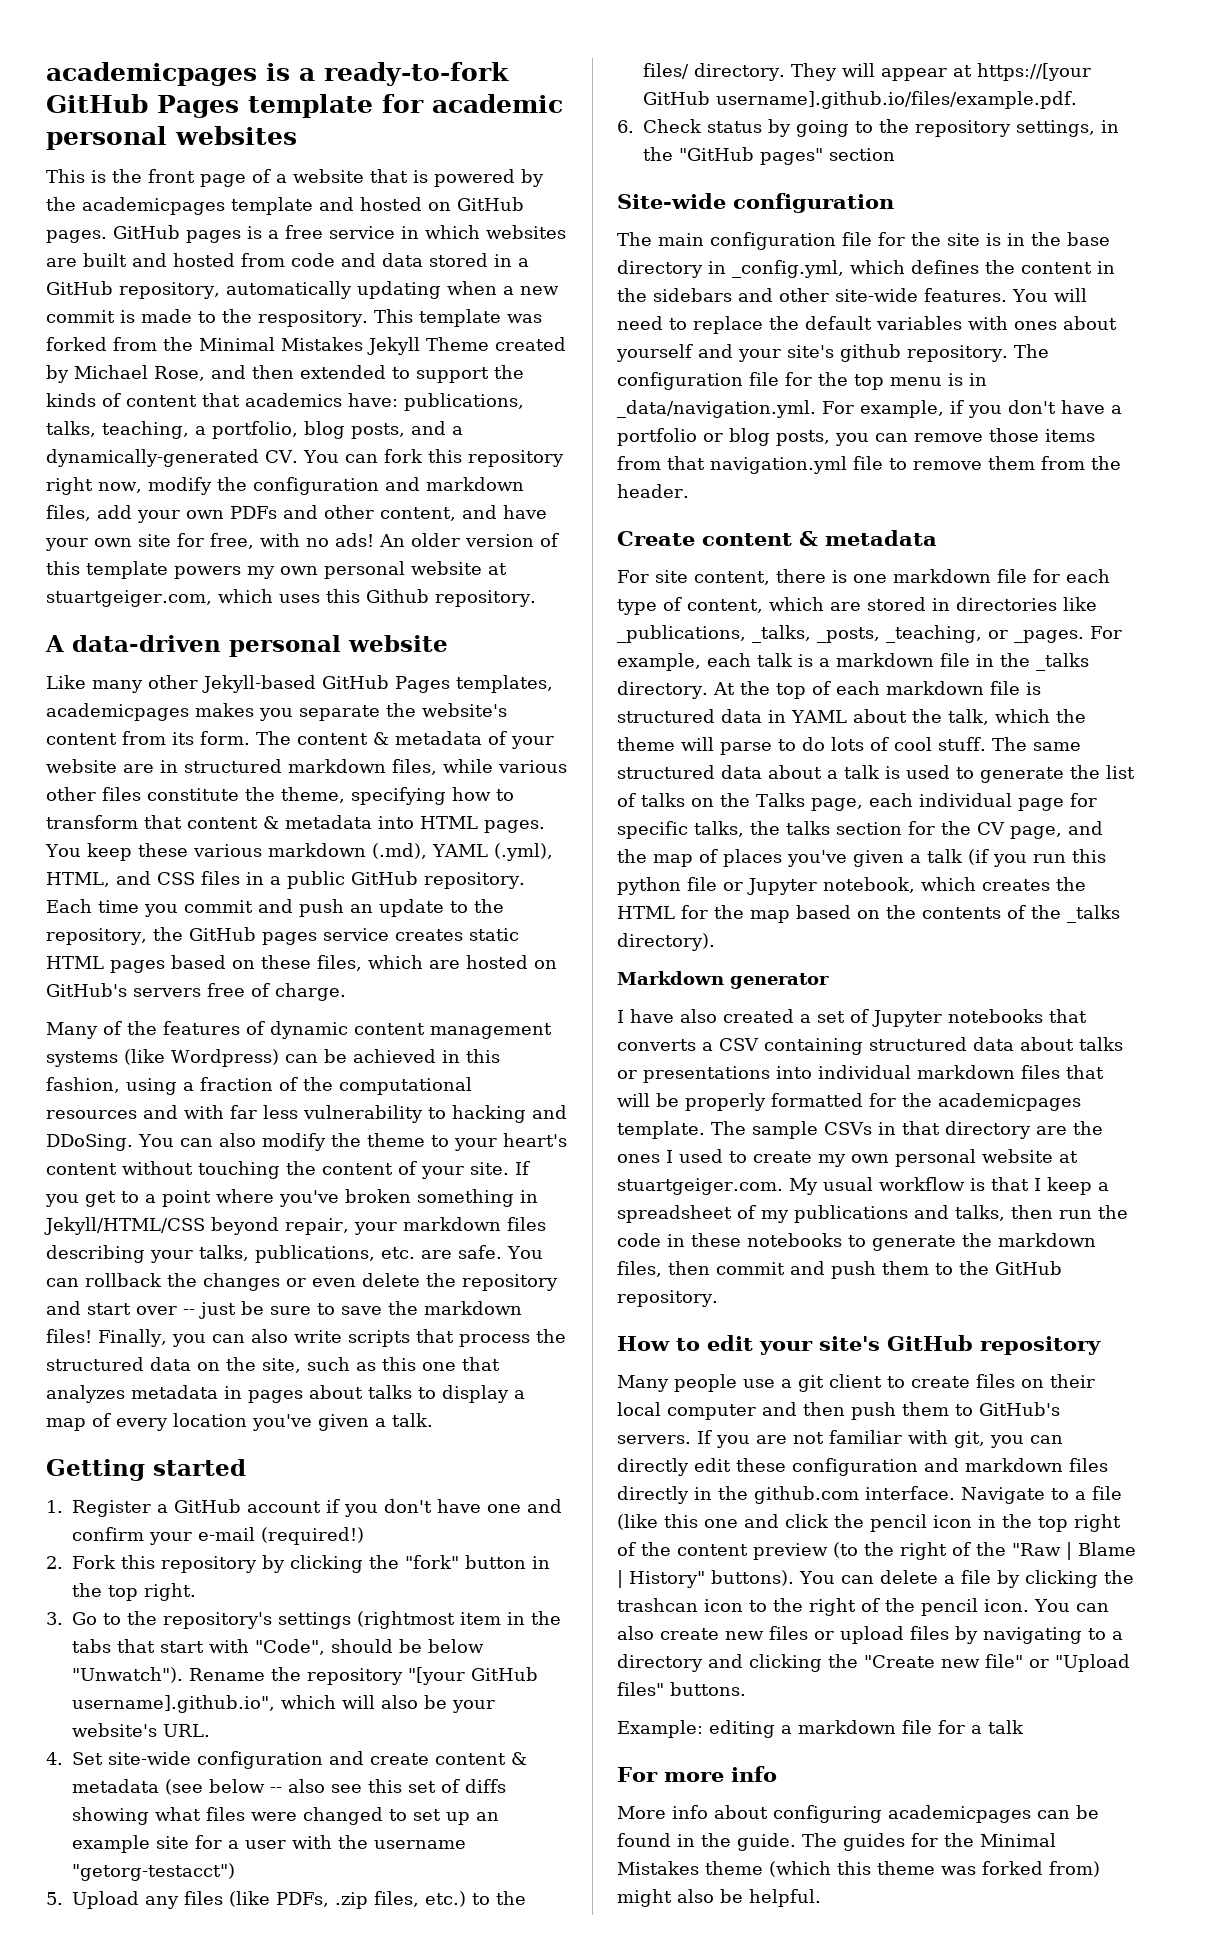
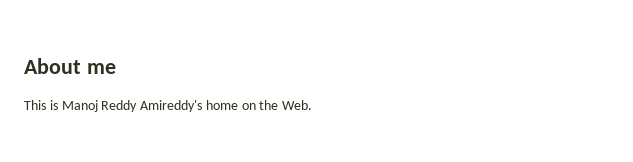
- academicpages is a ready-to-fork GitHub Pages template for academic personal websites
- This is the front page of a website that is powered by the academicpages template and hosted on GitHub pages. GitHub pages is a free service in which websites are built and hosted from code and data stored in a GitHub repository, automatically updating when a new commit is made to the respository. This template was forked from the Minimal Mistakes Jekyll Theme created by Michael Rose, and then extended to support the kinds of content that academics have: publications, talks, teaching, a portfolio, blog posts, and a dynamically-generated CV. You can fork this repository right now, modify the configuration and markdown files, add your own PDFs and other content, and have your own site for free, with no ads! An older version of this template powers my own personal website at stuartgeiger.com, which uses this Github repository.
- A data-driven personal website
- Like many other Jekyll-based GitHub Pages templates, academicpages makes you separate the website's content from its form. The content & metadata of your website are in structured markdown files, while various other files constitute the theme, specifying how to transform that content & metadata into HTML pages. You keep these various markdown (.md), YAML (.yml), HTML, and CSS files in a public GitHub repository. Each time you commit and push an update to the repository, the GitHub pages service creates static HTML pages based on these files, which are hosted on GitHub's servers free of charge.
- Many of the features of dynamic content management systems (like Wordpress) can be achieved in this fashion, using a fraction of the computational resources and with far less vulnerability to hacking and DDoSing. You can also modify the theme to your heart's content without touching the content of your site. If you get to a point where you've broken something in Jekyll/HTML/CSS beyond repair, your markdown files describing your talks, publications, etc. are safe. You can rollback the changes or even delete the repository and start over -- just be sure to save the markdown files! Finally, you can also write scripts that process the structured data on the site, such as this one that analyzes metadata in pages about talks to display a map of every location you've given a talk.
- Getting started
- 1. Register a GitHub account if you don't have one and confirm your e-mail (required!)
- 2. Fork this repository by clicking the "fork" button in the top right.
- 3. Go to the repository's settings (rightmost item in the tabs that start with "Code", should be below "Unwatch"). Rename the repository "[your GitHub username].github.io", which will also be your website's URL.
- 4. Set site-wide configuration and create content & metadata (see below -- also see this set of diffs showing what files were changed to set up an example site for a user with the username "getorg-testacct")
- 5. Upload any files (like PDFs, .zip files, etc.) to the files/ directory. They will appear at https://[your GitHub username].github.io/files/example.pdf.
- 6. Check status by going to the repository settings, in the "GitHub pages" section
- Site-wide configuration
- The main configuration file for the site is in the base directory in _config.yml, which defines the content in the sidebars and other site-wide features. You will need to replace the default variables with ones about yourself and your site's github repository. The configuration file for the top menu is in _data/navigation.yml. For example, if you don't have a portfolio or blog posts, you can remove those items from that navigation.yml file to remove them from the header.
- Create content & metadata
- For site content, there is one markdown file for each type of content, which are stored in directories like _publications, _talks, _posts, _teaching, or _pages. For example, each talk is a markdown file in the _talks directory. At the top of each markdown file is structured data in YAML about the talk, which the theme will parse to do lots of cool stuff. The same structured data about a talk is used to generate the list of talks on the Talks page, each individual page for specific talks, the talks section for the CV page, and the map of places you've given a talk (if you run this python file or Jupyter notebook, which creates the HTML for the map based on the contents of the _talks directory).
- Markdown generator
- I have also created a set of Jupyter notebooks that converts a CSV containing structured data about talks or presentations into individual markdown files that will be properly formatted for the academicpages template. The sample CSVs in that directory are the ones I used to create my own personal website at stuartgeiger.com. My usual workflow is that I keep a spreadsheet of my publications and talks, then run the code in these notebooks to generate the markdown files, then commit and push them to the GitHub repository.
- How to edit your site's GitHub repository
- Many people use a git client to create files on their local computer and then push them to GitHub's servers. If you are not familiar with git, you can directly edit these configuration and markdown files directly in the github.com interface. Navigate to a file (like this one and click the pencil icon in the top right of the content preview (to the right of the "Raw | Blame | History" buttons). You can delete a file by clicking the trashcan icon to the right of the pencil icon. You can also create new files or upload files by navigating to a directory and clicking the "Create new file" or "Upload files" buttons.
- Example: editing a markdown file for a talk
- For more info
- More info about configuring academicpages can be found in the guide. The guides for the Minimal Mistakes theme (which this theme was forked from) might also be helpful.
+ About me
+ This is Manoj Reddy Amireddy's home on the Web.

